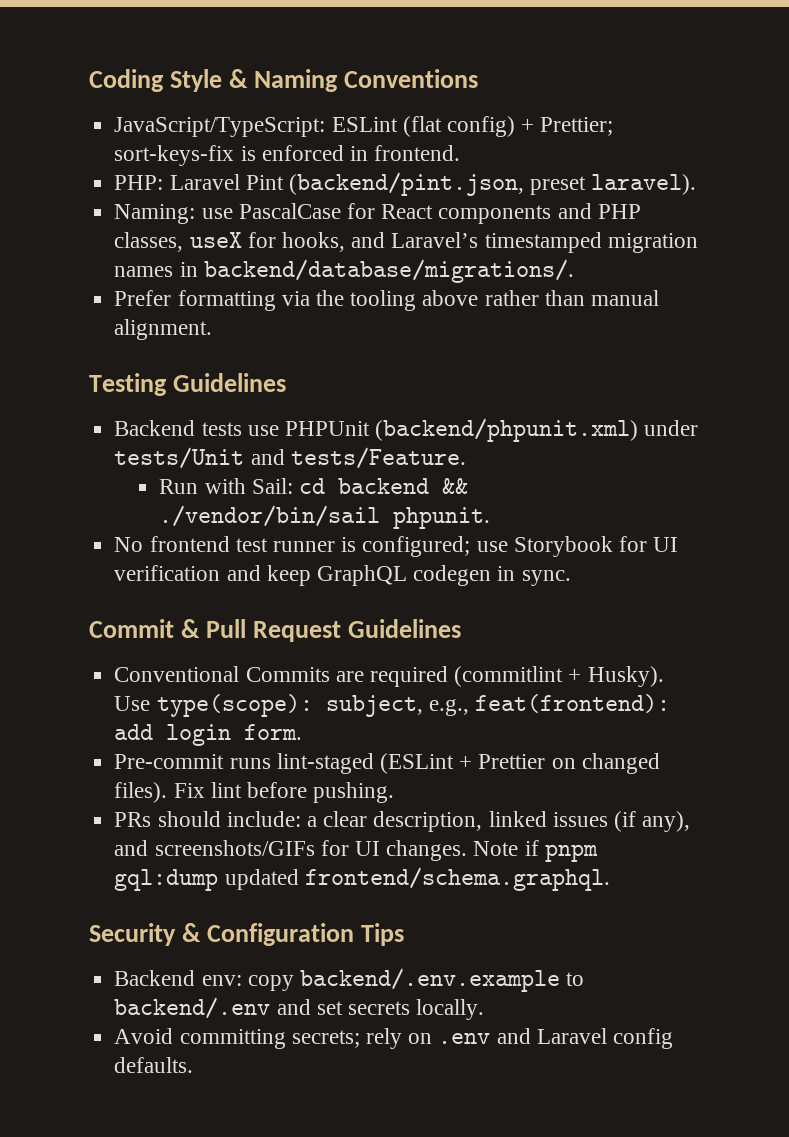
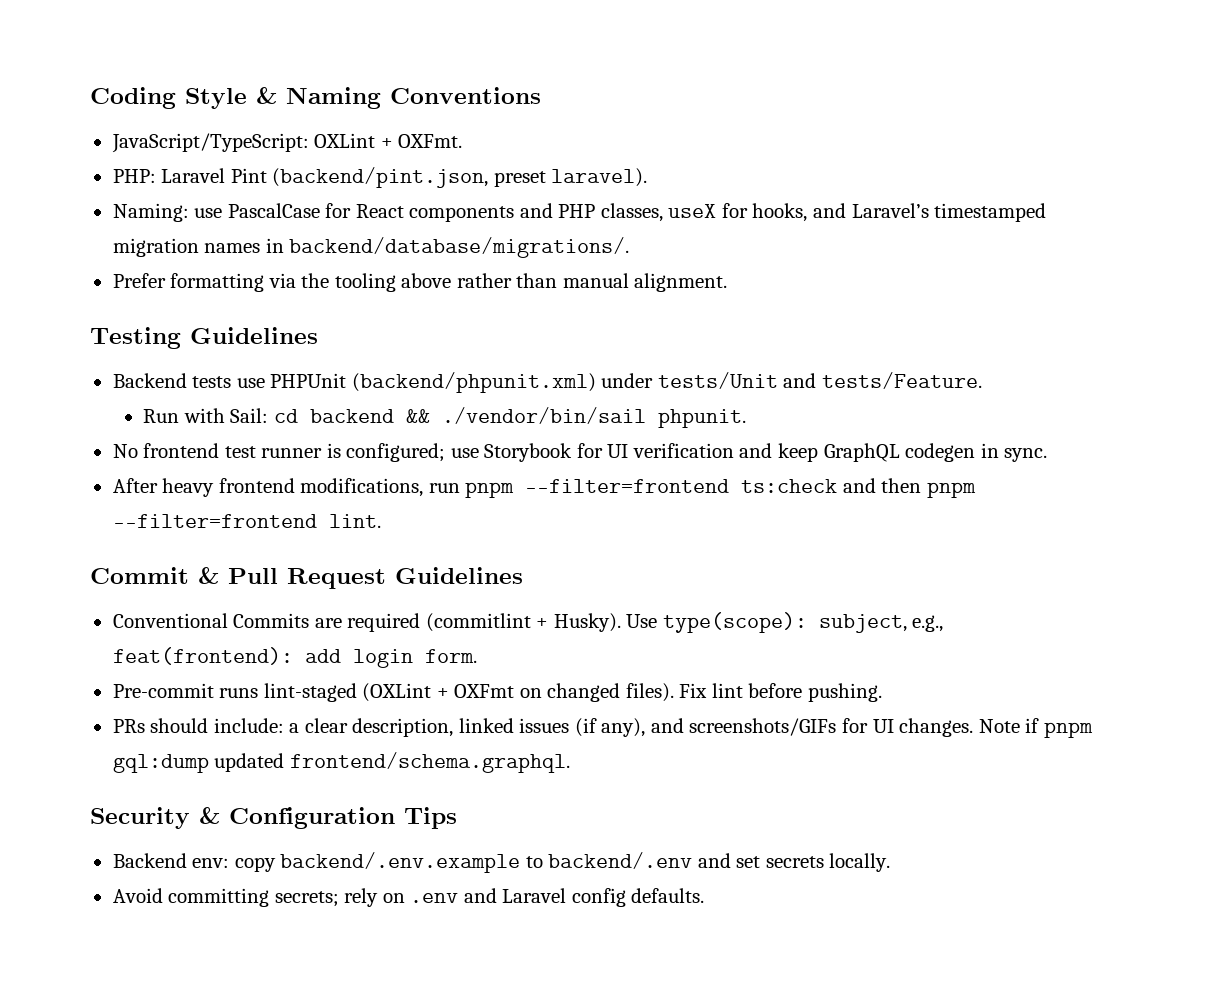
- JavaScript/TypeScript: ESLint (flat config) + Prettier; sort-keys-fix is enforced in frontend.
+ JavaScript/TypeScript: OXLint + OXFmt.
+ After heavy frontend modifications, run pnpm --filter=frontend ts:check and then pnpm --filter=frontend lint.
- Pre-commit runs lint-staged (ESLint + Prettier on changed files).
+ Pre-commit runs lint-staged (OXLint + OXFmt on changed files).

